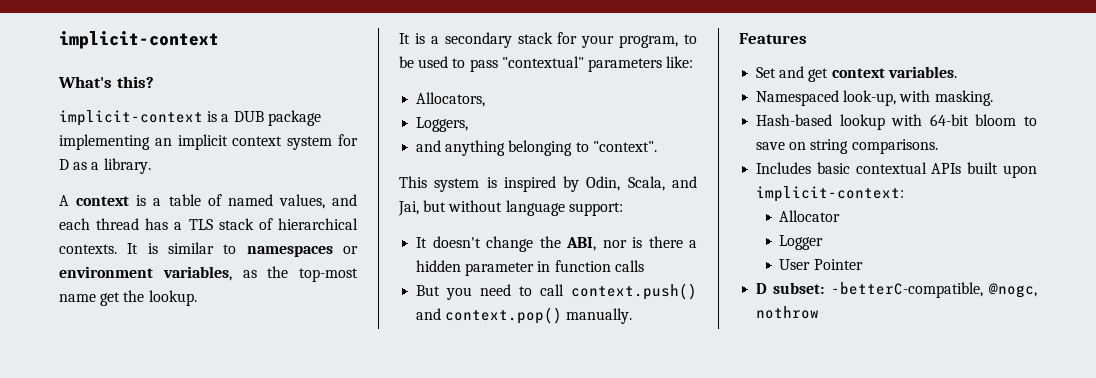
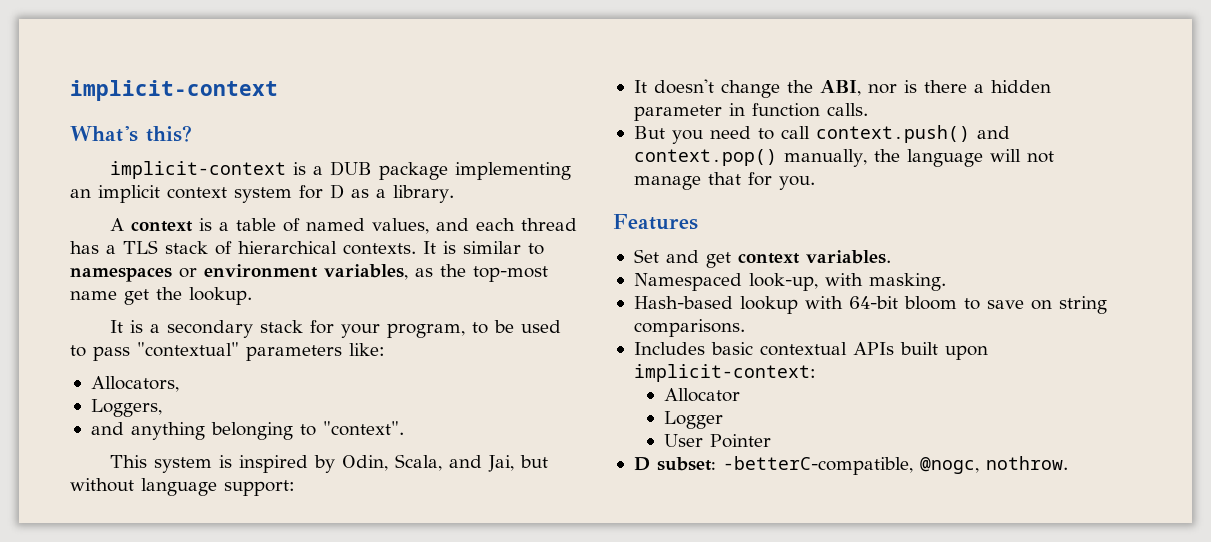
- It doesn't change the ABI, nor is there a hidden parameter in function calls
+ It doesn't change the ABI, nor is there a hidden parameter in function calls.
- But you need to call context.push() and context.pop() manually.
+ But you need to call context.push() and context.pop() manually, the language will not manage that for you.
- D subset: -betterC-compatible, @nogc, nothrow
+ D subset: -betterC-compatible, @nogc, nothrow.

